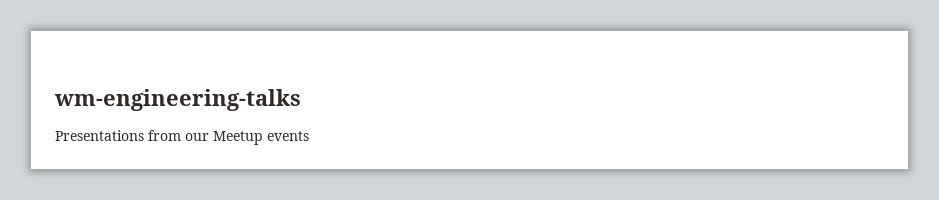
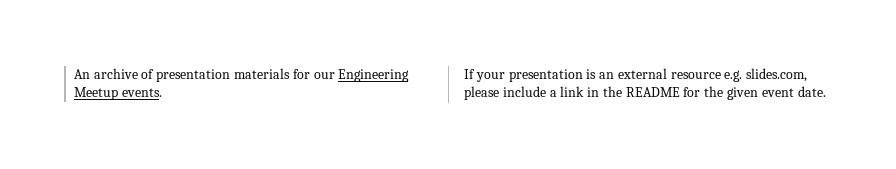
- wm-engineering-talks
- Presentations from our Meetup events
+ An archive of presentation materials for our Engineering Meetup events.
+ If your presentation is an external resource e.g. slides.com, please include a link in the README for the given event date.

